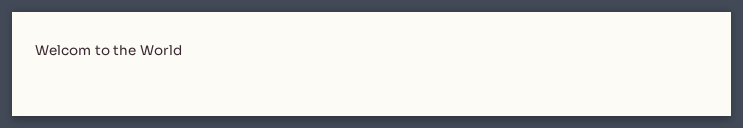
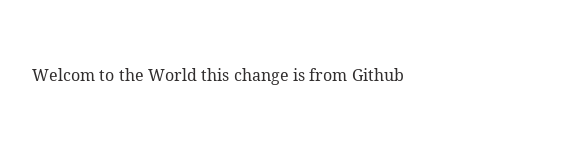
- Welcom to the World
+ Welcom to the World this change is from Github

